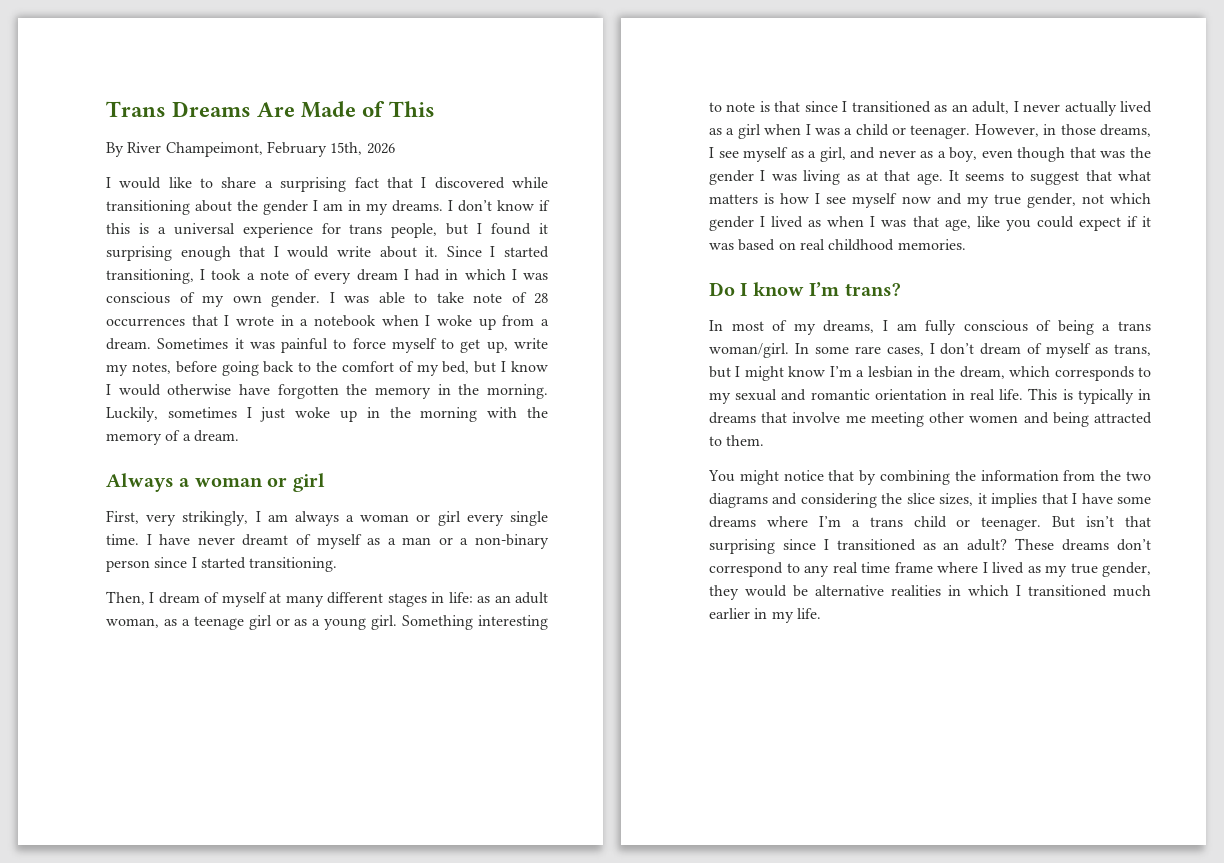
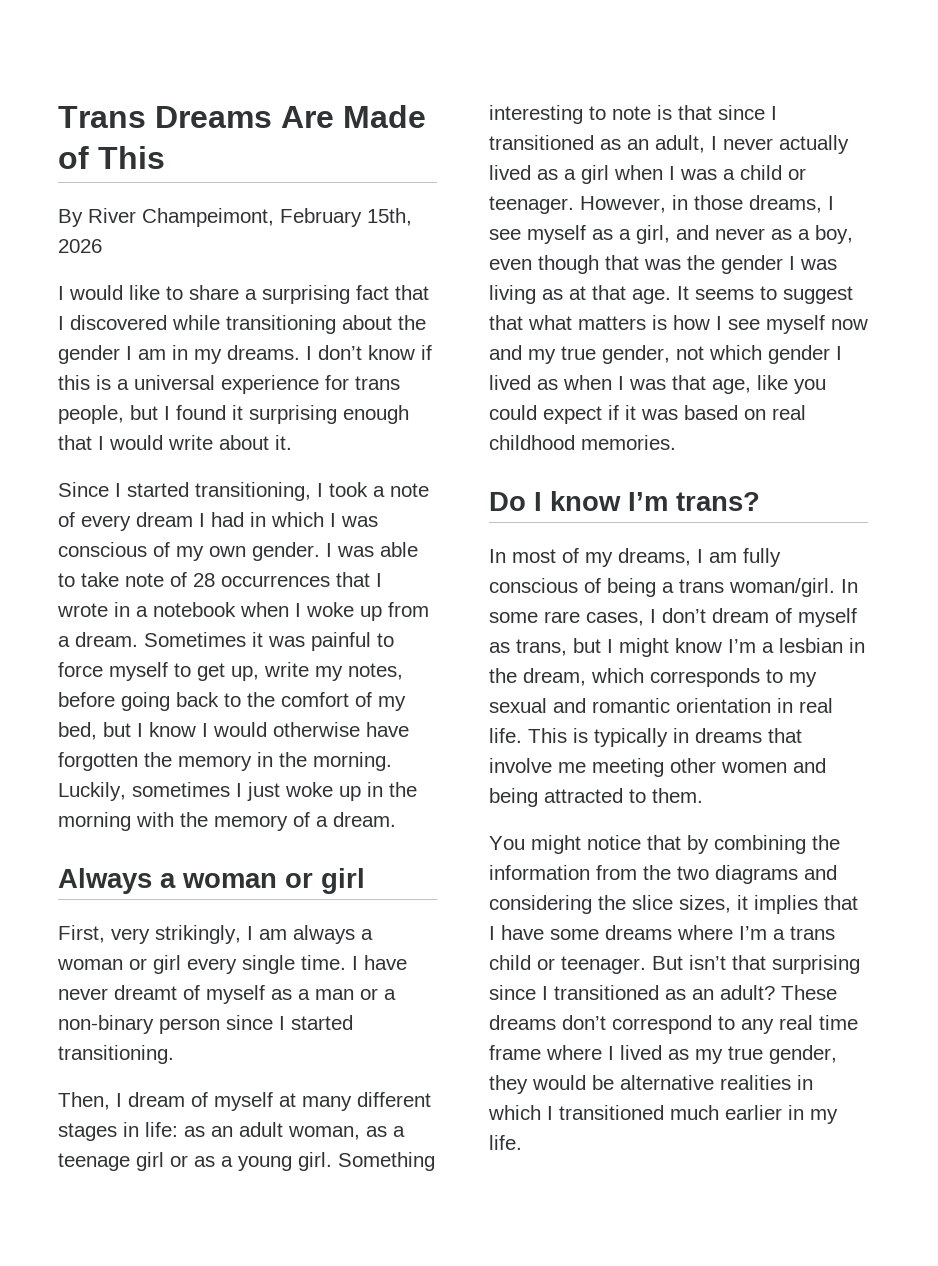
- I don’t know if this is a universal experience for trans people, but I found it surprising enough that I would write about it. Since I started transitioning, I took a note of every dream I had in which I was conscious of my own gender.
+ I don’t know if this is a universal experience for trans people, but I found it surprising enough that I would write about it.
+ Since I started transitioning, I took a note of every dream I had in which I was conscious of my own gender.

